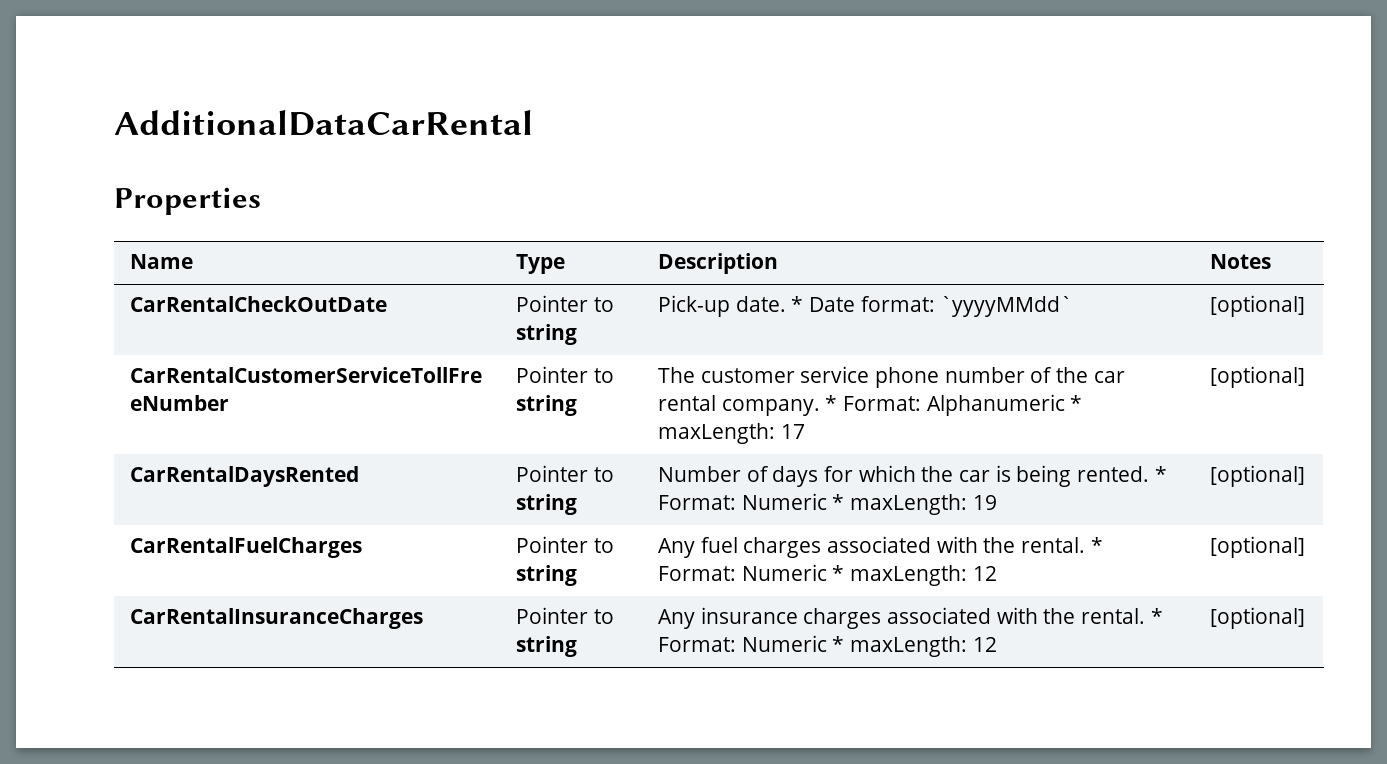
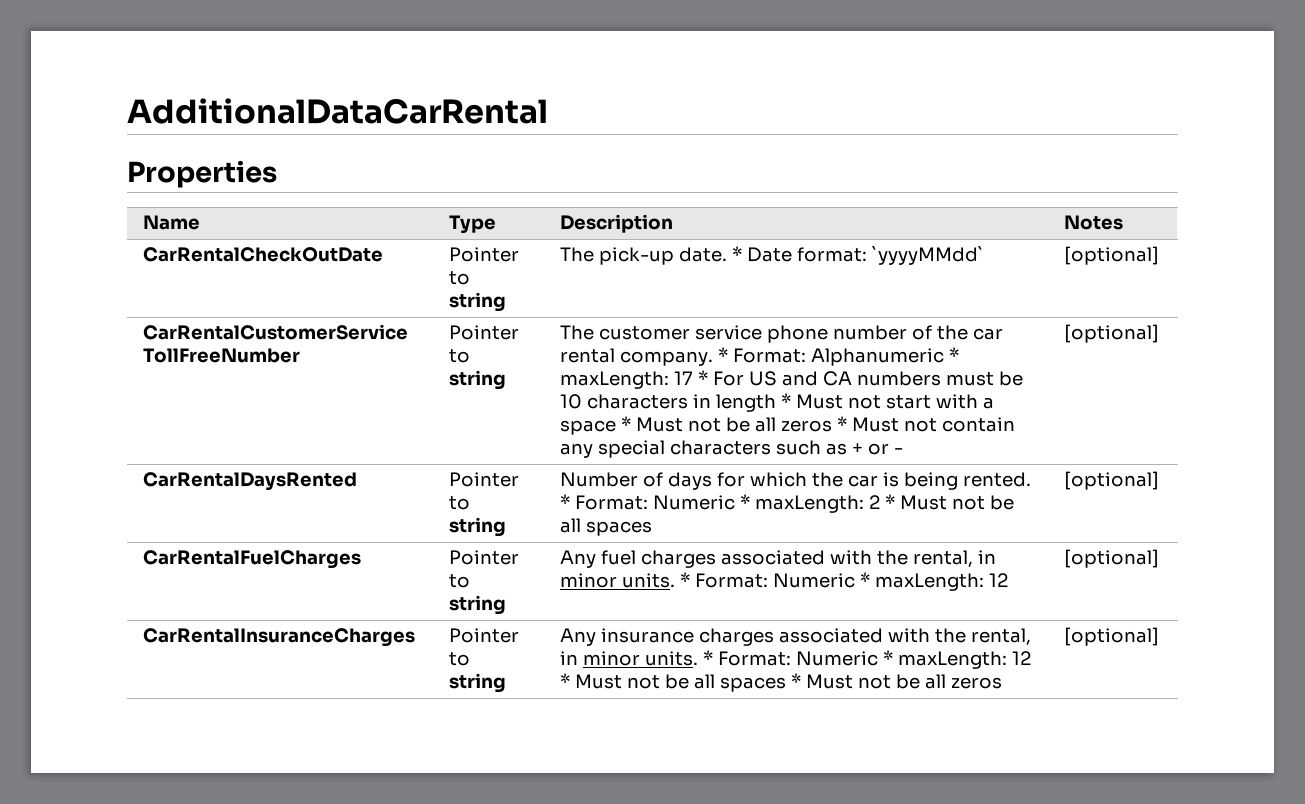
- CarRentalCheckOutDate | Pointer to string | Pick-up date. * Date format: `yyyyMMdd` | [optional]
+ CarRentalCheckOutDate | Pointer to string | The pick-up date. * Date format: `yyyyMMdd` | [optional]
- * Format: Alphanumeric * maxLength: 17
+ * Format: Alphanumeric * maxLength: 17 * For US and CA numbers must be 10 characters in length * Must not start with a space * Must not be all zeros * Must not contain any special characters such as + or -
- CarRentalDaysRented | Pointer to string | Number of days for which the car is being rented. * Format: Numeric * maxLength: 19 | [optional]
+ CarRentalDaysRented | Pointer to string | Number of days for which the car is being rented. * Format: Numeric * maxLength: 2 * Must not be all spaces | [optional]
- CarRentalFuelCharges | Pointer to string | Any fuel charges associated with the rental. * Format: Numeric * maxLength: 12 | [optional]
+ CarRentalFuelCharges | Pointer to string | Any fuel charges associated with the rental, in minor units. * Format: Numeric * maxLength: 12 | [optional]
- CarRentalInsuranceCharges | Pointer to string | Any insurance charges associated with the rental. * Format: Numeric * maxLength: 12 | [optional]
+ CarRentalInsuranceCharges | Pointer to string | Any insurance charges associated with the rental, in minor units. * Format: Numeric * maxLength: 12 * Must not be all spaces * Must not be all zeros | [optional]

